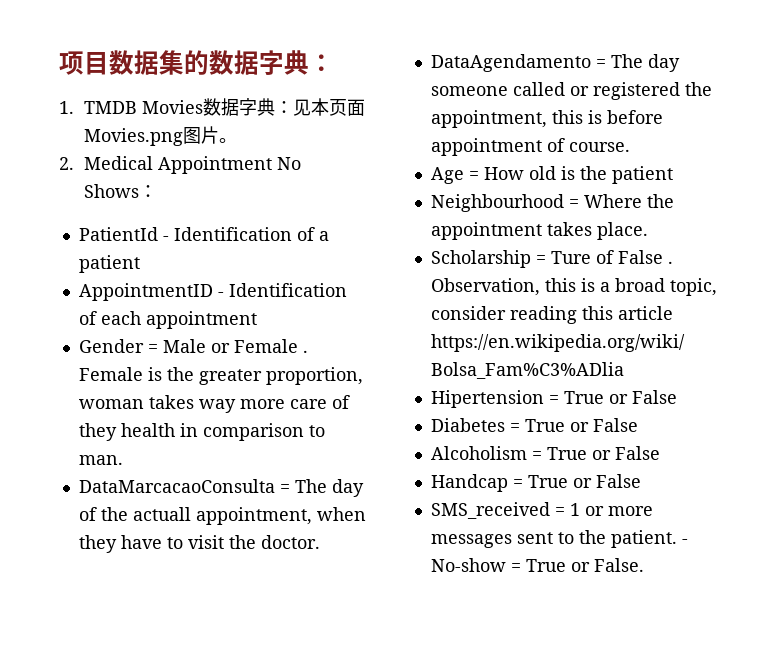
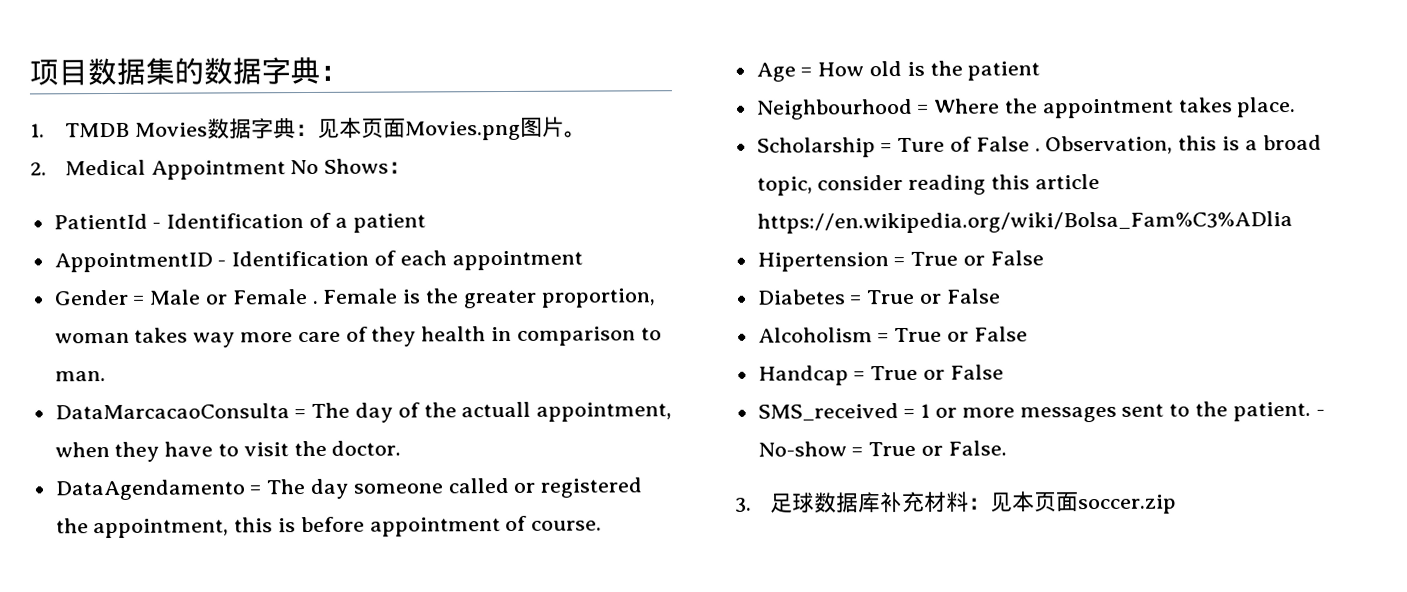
+ 3.足球数据库补充材料：见本页面soccer.zip

